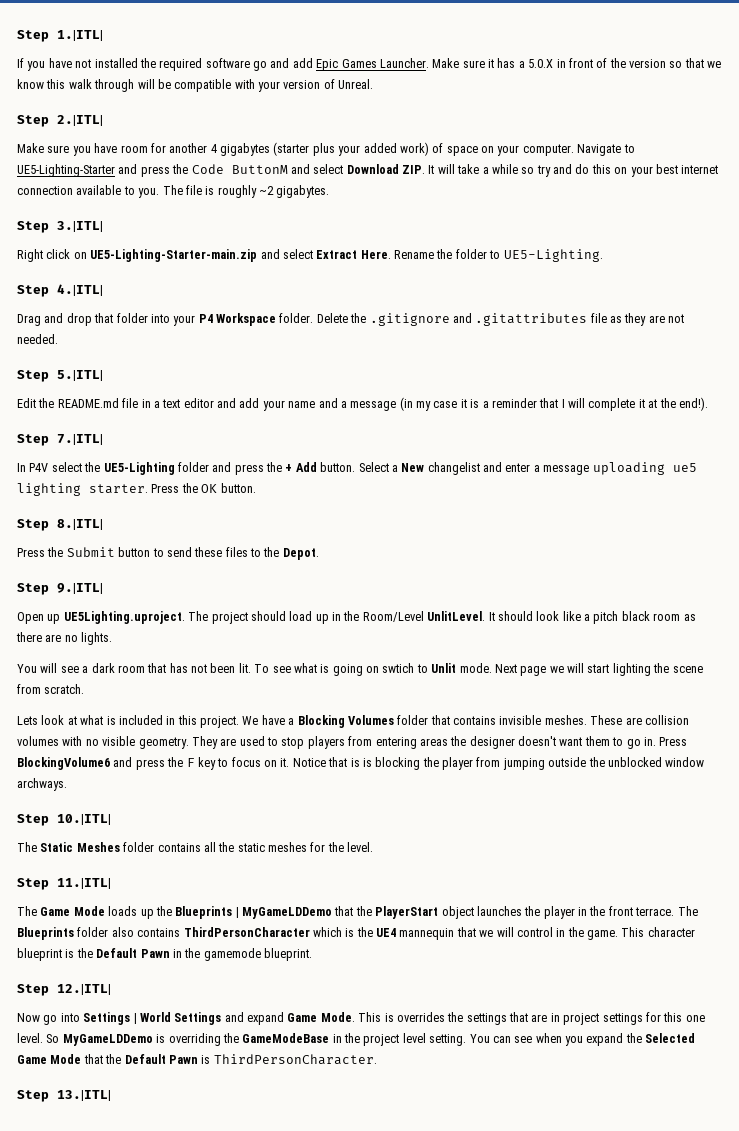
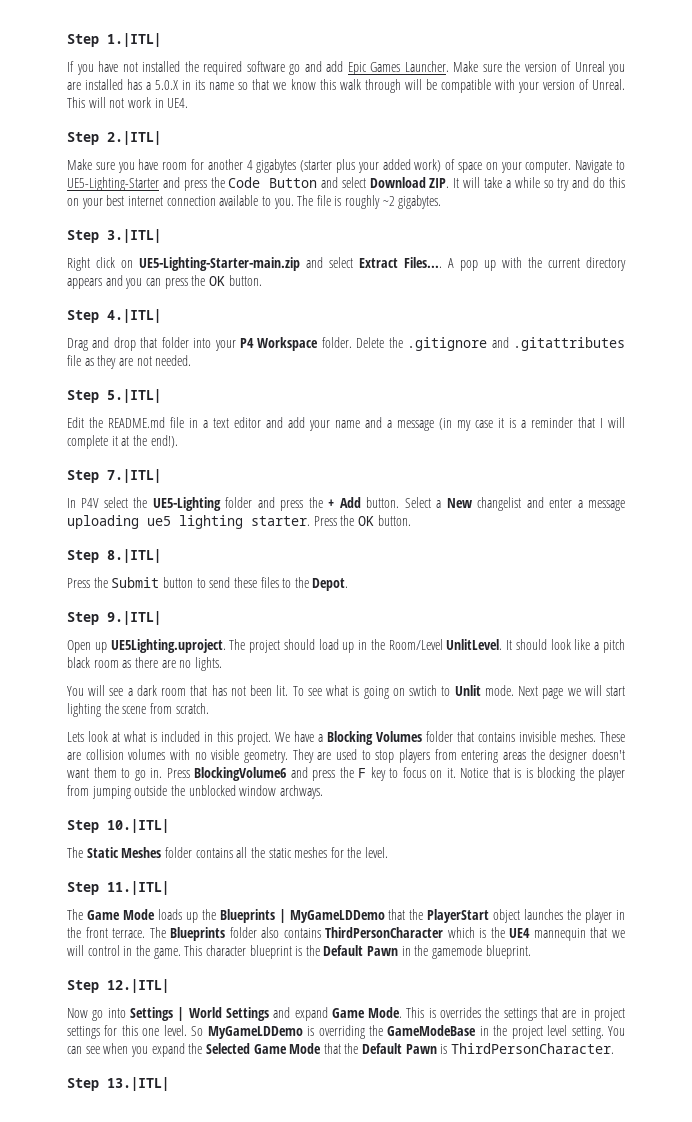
- Make sure it has a 5.0.X in front of the version so that we know this walk through will be compatible with your version of Unreal.
+ Make sure the version of Unreal you are installed has a 5.0.X in its name so that we know this walk through will be compatible with your version of Unreal. This will not work in UE4.
- Navigate to UE5-Lighting-Starter and press the Code ButtonM and select Download ZIP. It will take a while so try and do this on your best internet connection available to you.
+ Navigate to UE5-Lighting-Starter and press the Code Button and select Download ZIP. It will take a while so try and do this on your best internet connection available to you.
- Right click on UE5-Lighting-Starter-main.zip and select Extract Here. Rename the folder to UE5-Lighting.
+ Right click on UE5-Lighting-Starter-main.zip and select Extract Files.... A pop up with the current directory appears and you can press the OK button.

